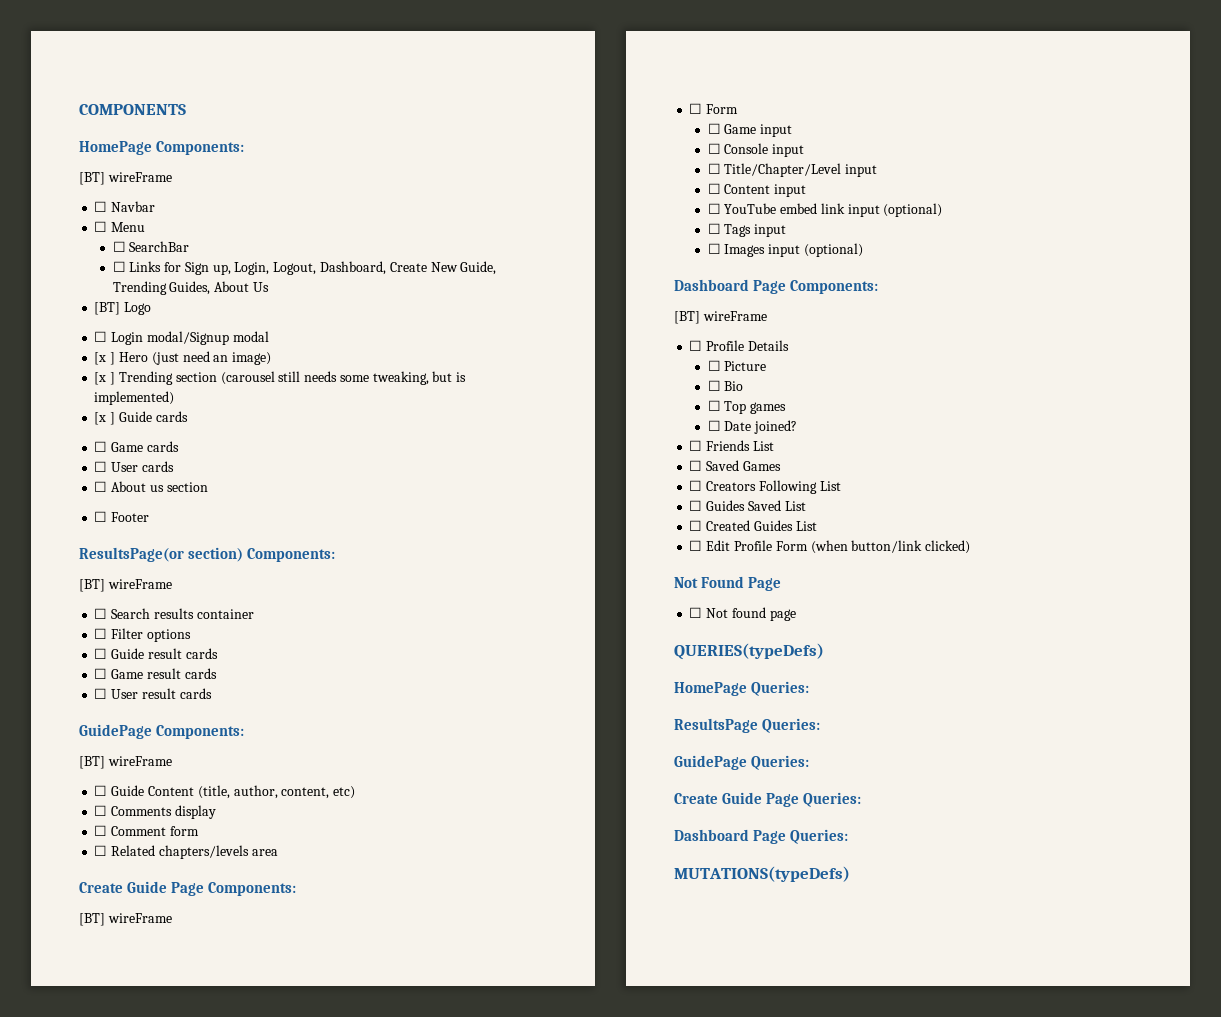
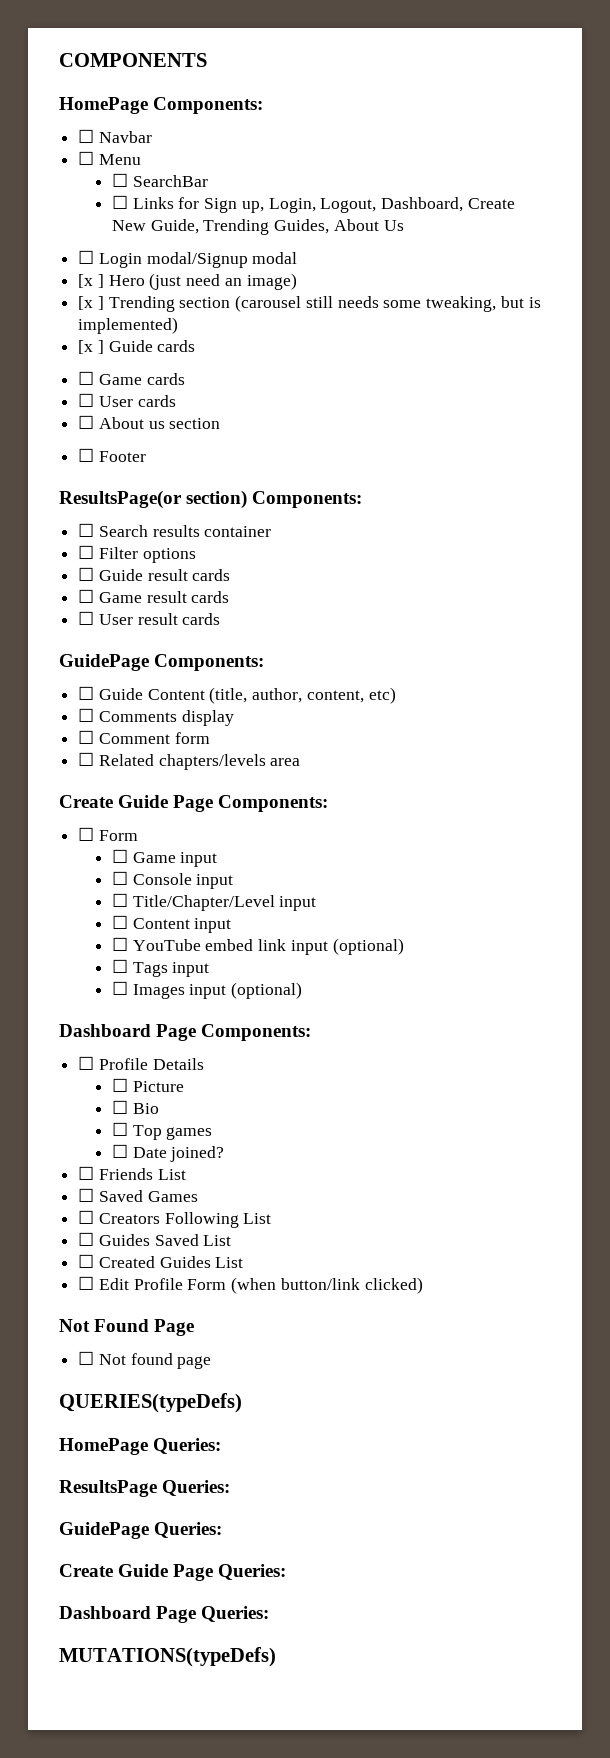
  HomePage Components:
- [BT] wireFrame
- [BT] Logo
  ResultsPage(or section) Components:
- [BT] wireFrame
  GuidePage Components:
- [BT] wireFrame
  Create Guide Page Components:
- [BT] wireFrame
  Dashboard Page Components:
- [BT] wireFrame

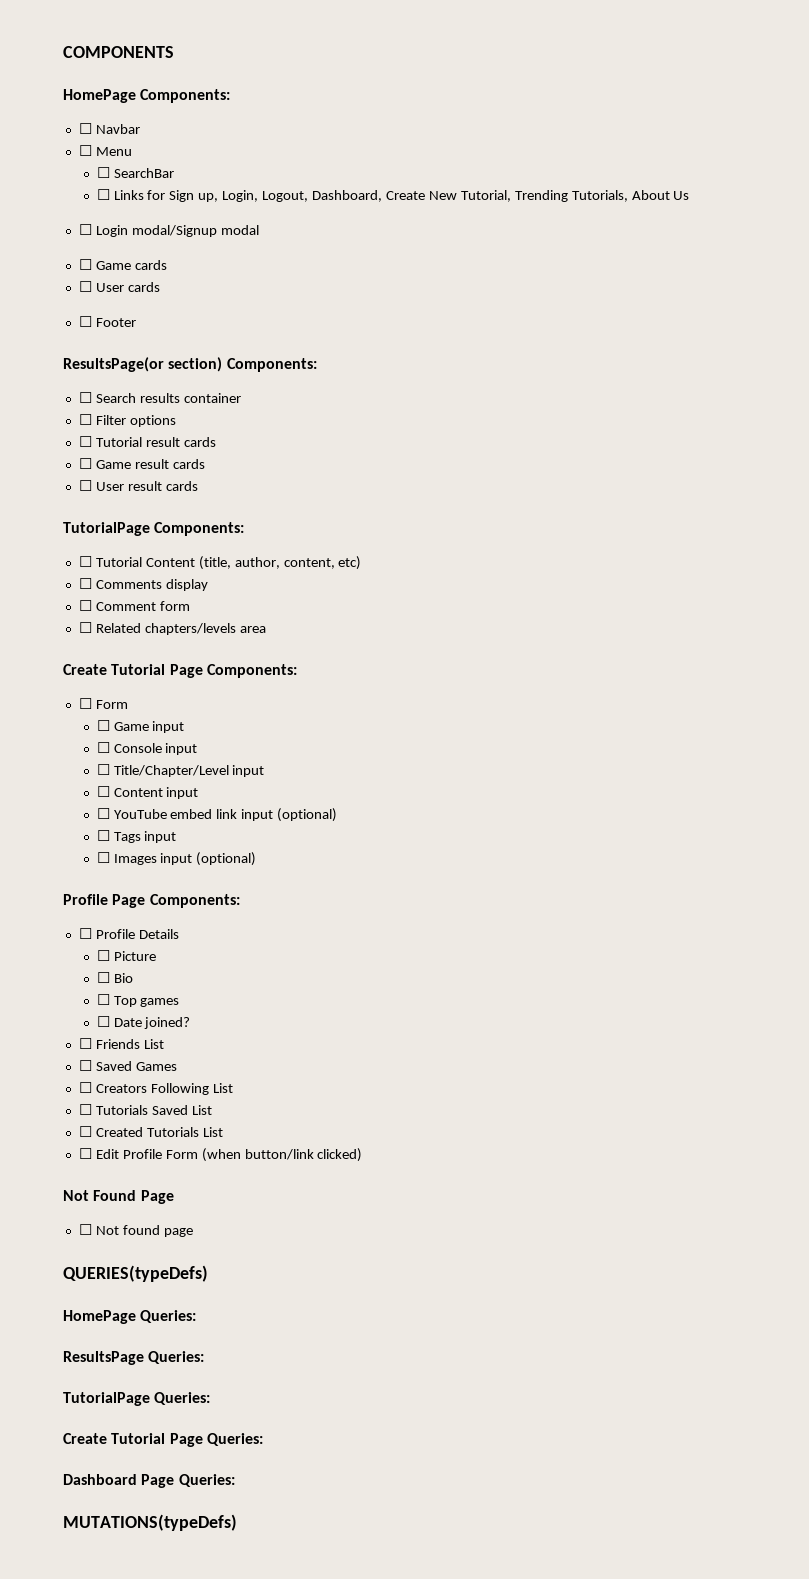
- ☐ Links for Sign up, Login, Logout, Dashboard, Create New Guide, Trending Guides, About Us
+ ☐ Links for Sign up, Login, Logout, Dashboard, Create New Tutorial, Trending Tutorials, About Us
- [x ] Hero (just need an image)
- [x ] Trending section (carousel still needs some tweaking, but is implemented)
- [x ] Guide cards
- ☐ About us section
- ☐ Guide result cards
+ ☐ Tutorial result cards
- GuidePage Components:
- ☐ Guide Content (title, author, content, etc)
+ TutorialPage Components:
+ ☐ Tutorial Content (title, author, content, etc)
- Create Guide Page Components:
+ Create Tutorial Page Components:
- Dashboard Page Components:
+ Profile Page Components:
- ☐ Guides Saved List
+ ☐ Tutorials Saved List
- ☐ Created Guides List
+ ☐ Created Tutorials List
- GuidePage Queries:
+ TutorialPage Queries:
- Create Guide Page Queries:
+ Create Tutorial Page Queries:

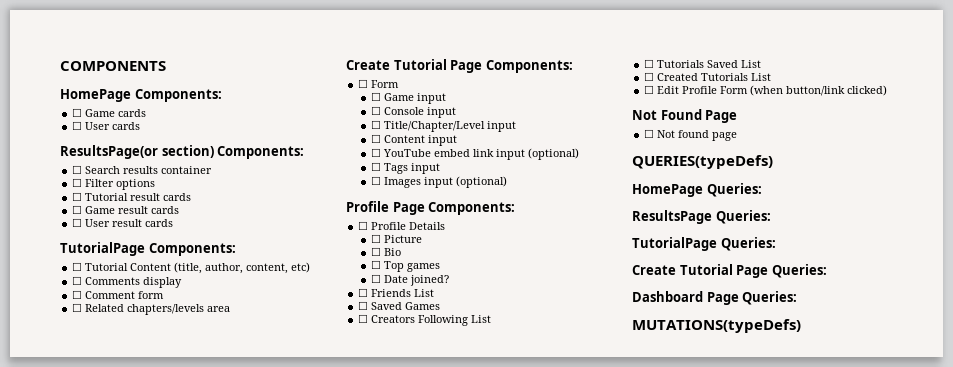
- ☐ Navbar
- ☐ Menu
- ☐ SearchBar
- ☐ Links for Sign up, Login, Logout, Dashboard, Create New Tutorial, Trending Tutorials, About Us
- ☐ Login modal/Signup modal
- ☐ Footer

